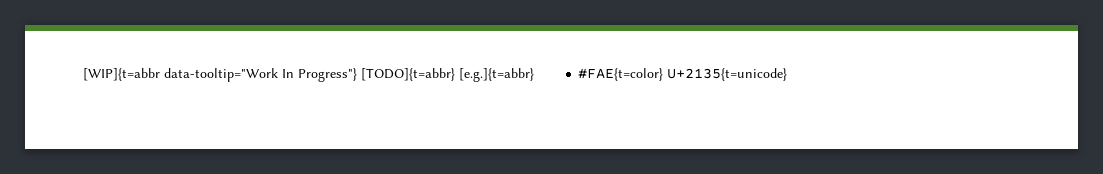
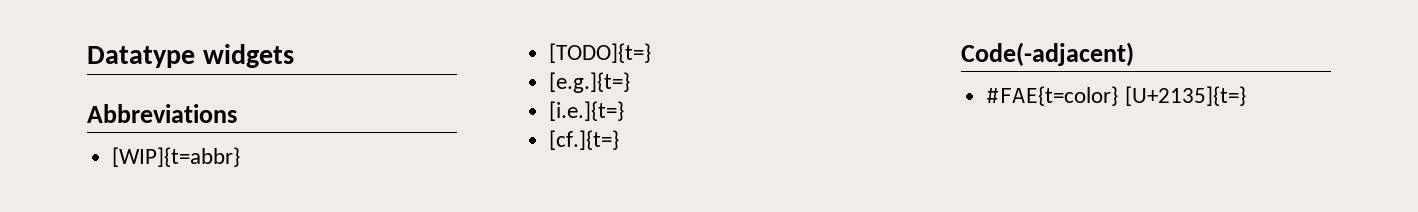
- [WIP]{t=abbr data-tooltip="Work In Progress"} [TODO]{t=abbr} [e.g.]{t=abbr}
+ Datatype widgets
+ Abbreviations
+ [WIP]{t=abbr}
+ [TODO]{t=}
+ [e.g.]{t=}
+ [i.e.]{t=}
+ [cf.]{t=}
+ Code(-adjacent)
- #FAE{t=color} U+2135{t=unicode}
+ #FAE{t=color} [U+2135]{t=}

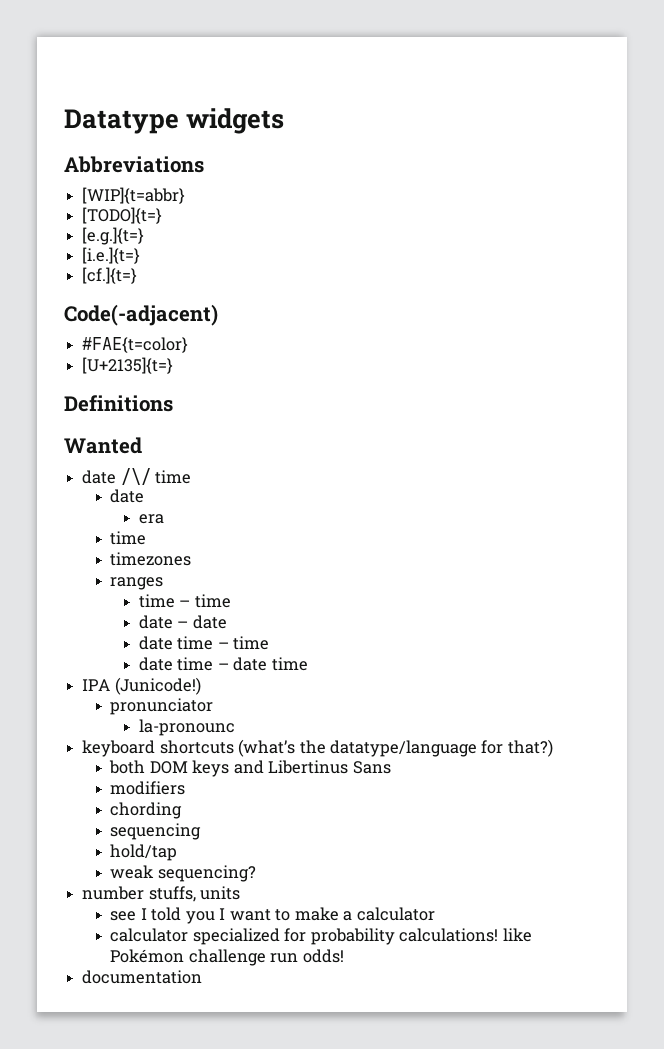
- #FAE{t=color} [U+2135]{t=}
+ #FAE{t=color}
+ [U+2135]{t=}
+ Definitions
+ Wanted
+ date /\/ time
+ date
+ era
+ time
+ timezones
+ ranges
+ time – time
+ date – date
+ date time – time
+ date time – date time
+ IPA (Junicode!)
+ pronunciator
+ la-pronounc
+ keyboard shortcuts (whatʼs the datatype/language for that?)
+ both DOM keys and Libertinus Sans
+ modifiers
+ chording
+ sequencing
+ hold/tap
+ weak sequencing?
+ number stuffs, units
+ see I told you I want to make a calculator
+ calculator specialized for probability calculations! like Pokémon challenge run odds!
+ documentation

